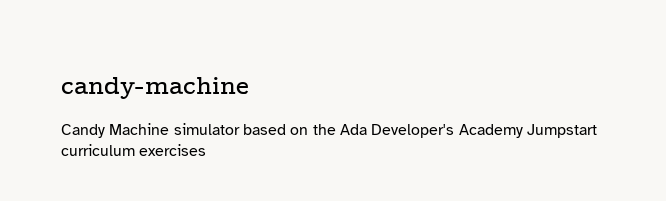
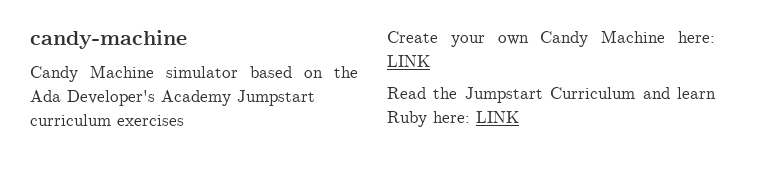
+ Create your own Candy Machine here: LINK
+ Read the Jumpstart Curriculum and learn Ruby here: LINK

